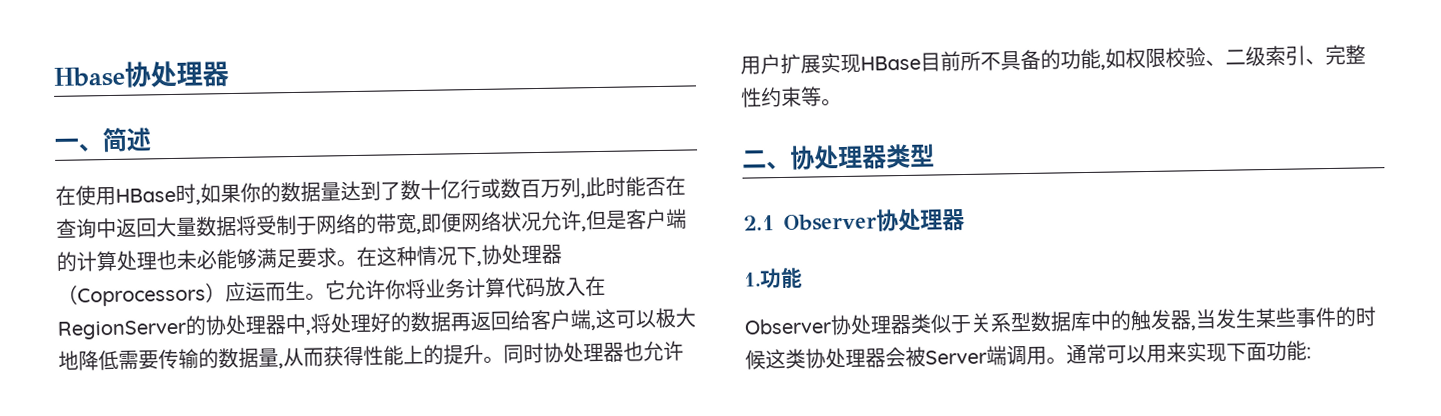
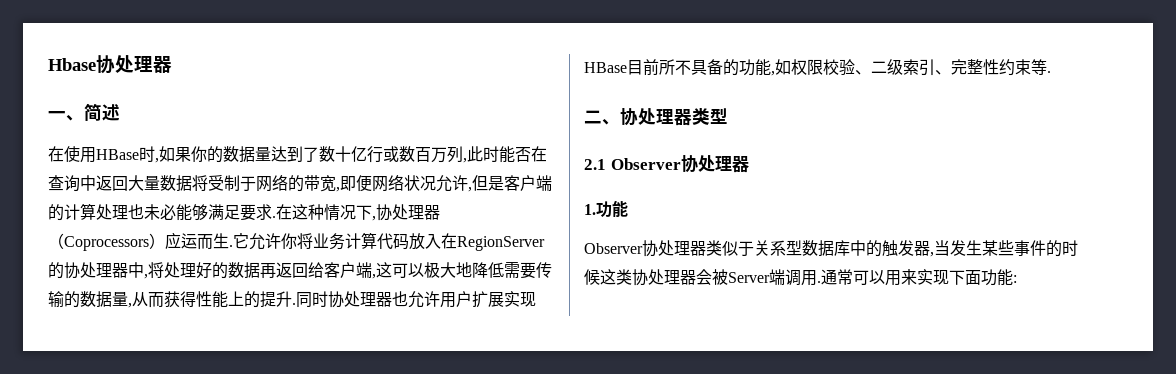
- 在使用HBase时,如果你的数据量达到了数十亿行或数百万列,此时能否在查询中返回大量数据将受制于网络的带宽,即便网络状况允许,但是客户端的计算处理也未必能够满足要求。
+ 在使用HBase时,如果你的数据量达到了数十亿行或数百万列,此时能否在查询中返回大量数据将受制于网络的带宽,即便网络状况允许,但是客户端的计算处理也未必能够满足要求.
- 在这种情况下,协处理器（Coprocessors）应运而生。
+ 在这种情况下,协处理器（Coprocessors）应运而生.
- 它允许你将业务计算代码放入在RegionServer的协处理器中,将处理好的数据再返回给客户端,这可以极大地降低需要传输的数据量,从而获得性能上的提升。
+ 它允许你将业务计算代码放入在RegionServer的协处理器中,将处理好的数据再返回给客户端,这可以极大地降低需要传输的数据量,从而获得性能上的提升.
- 同时协处理器也允许用户扩展实现HBase目前所不具备的功能,如权限校验、二级索引、完整性约束等。
+ 同时协处理器也允许用户扩展实现HBase目前所不具备的功能,如权限校验、二级索引、完整性约束等.
- Observer协处理器类似于关系型数据库中的触发器,当发生某些事件的时候这类协处理器会被Server端调用。
+ Observer协处理器类似于关系型数据库中的触发器,当发生某些事件的时候这类协处理器会被Server端调用.

